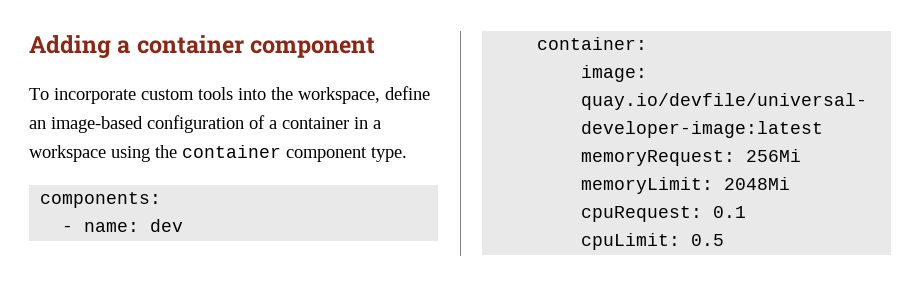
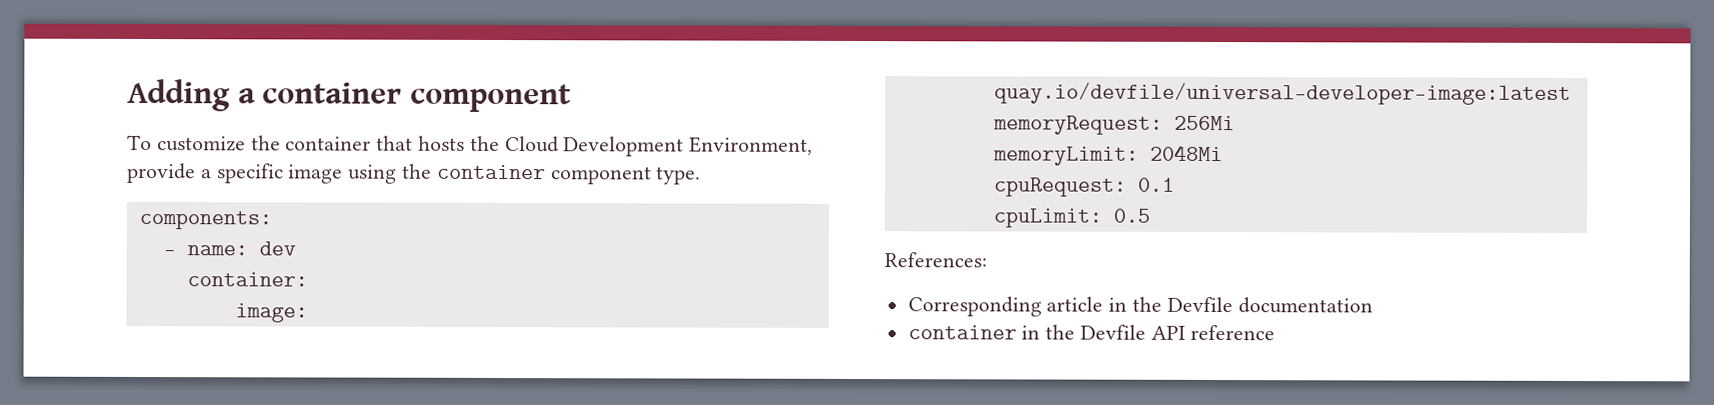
- To incorporate custom tools into the workspace, define an image-based configuration of a container in a workspace using the container component type.
+ To customize the container that hosts the Cloud Development Environment, provide a specific image using the container component type.
+ References:
+ Corresponding article in the Devfile documentation
+ container in the Devfile API reference

